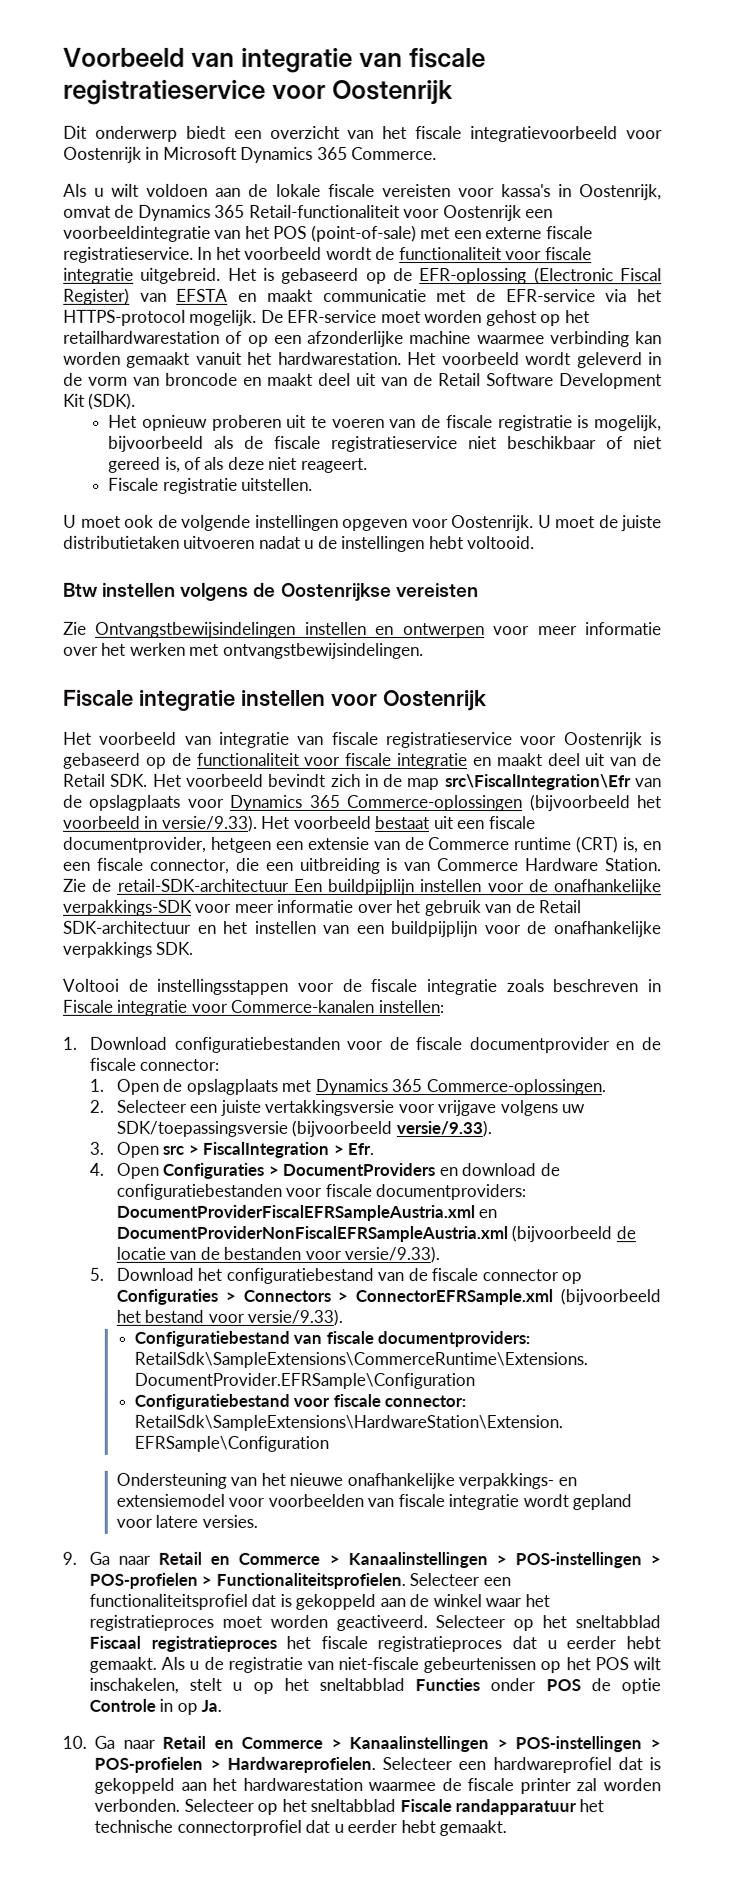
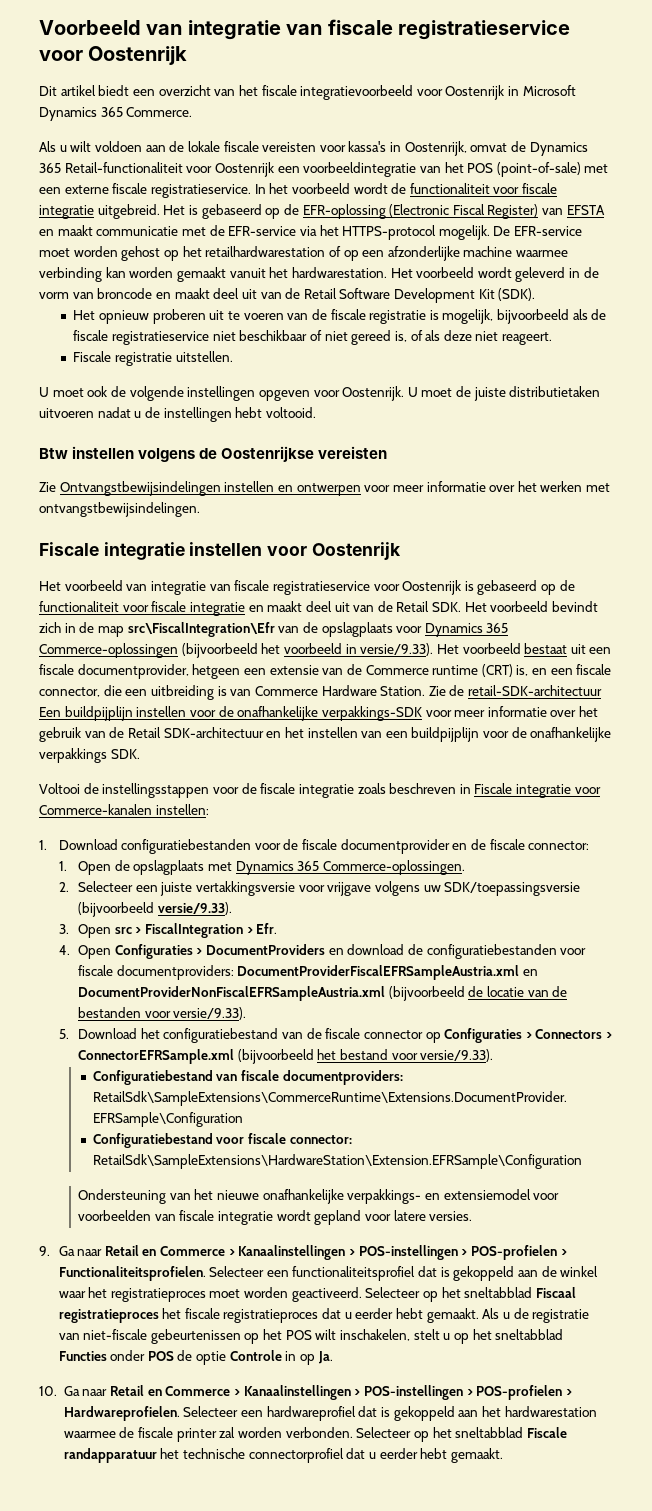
- Dit onderwerp biedt een overzicht van het fiscale integratievoorbeeld voor Oostenrijk in Microsoft Dynamics 365 Commerce.
+ Dit artikel biedt een overzicht van het fiscale integratievoorbeeld voor Oostenrijk in Microsoft Dynamics 365 Commerce.

